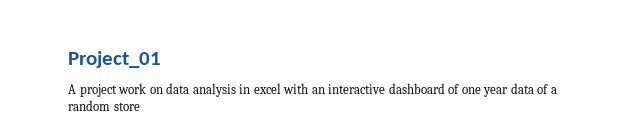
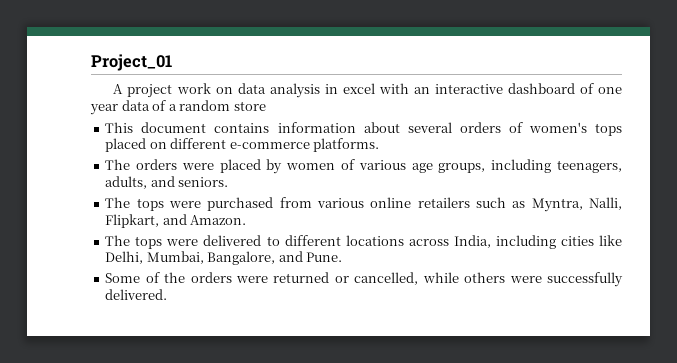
+ This document contains information about several orders of women's tops placed on different e-commerce platforms.
+ The orders were placed by women of various age groups, including teenagers, adults, and seniors.
+ The tops were purchased from various online retailers such as Myntra, Nalli, Flipkart, and Amazon.
+ The tops were delivered to different locations across India, including cities like Delhi, Mumbai, Bangalore, and Pune.
+ Some of the orders were returned or cancelled, while others were successfully delivered.

